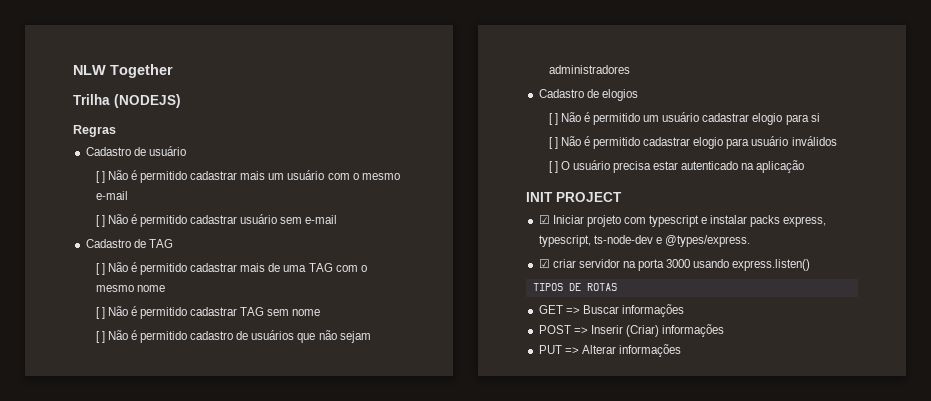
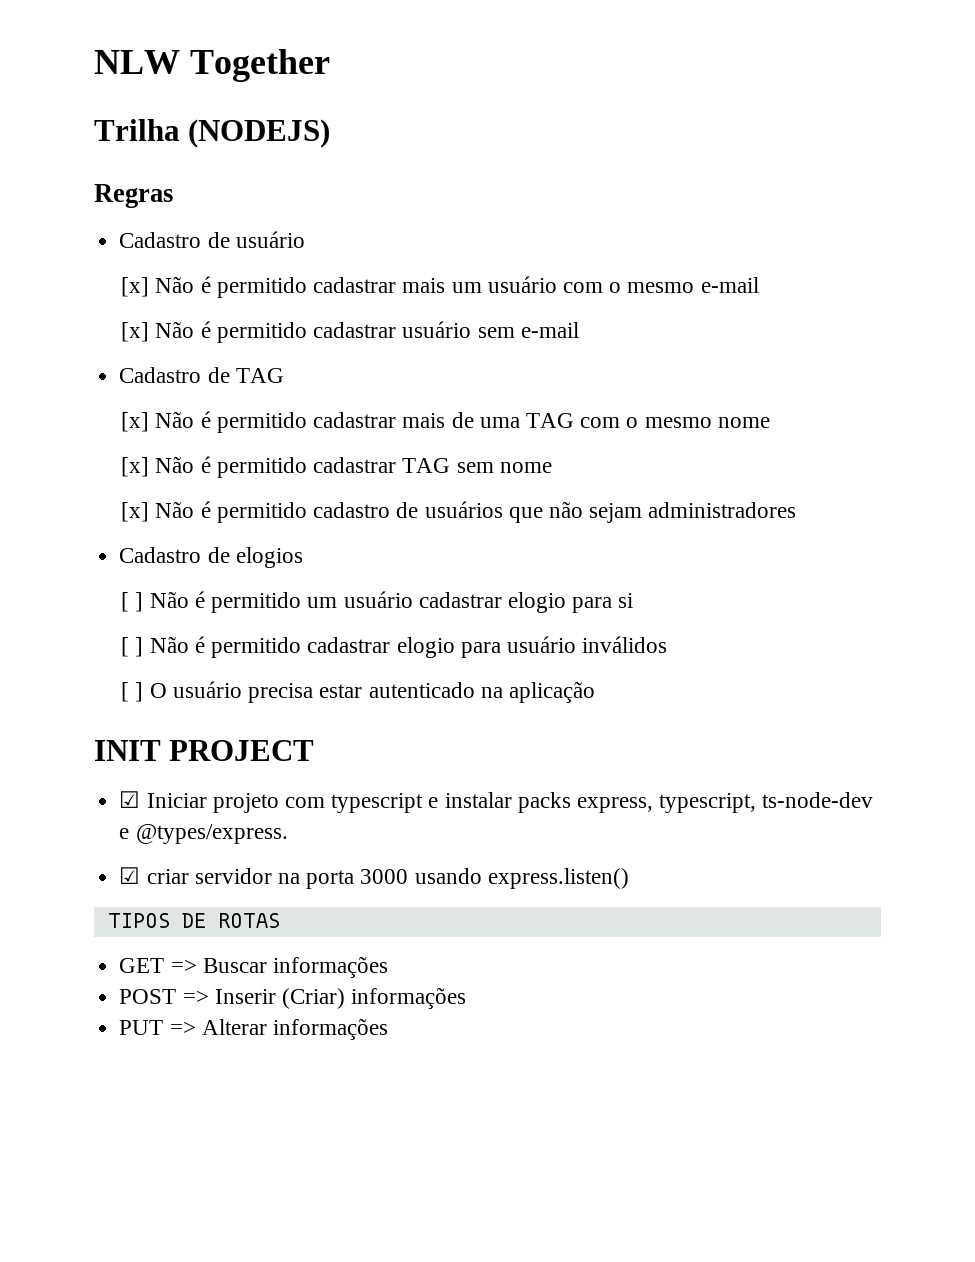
- [ ] Não é permitido cadastrar mais um usuário com o mesmo e-mail
+ [x] Não é permitido cadastrar mais um usuário com o mesmo e-mail
- [ ] Não é permitido cadastrar usuário sem e-mail
+ [x] Não é permitido cadastrar usuário sem e-mail
- [ ] Não é permitido cadastrar mais de uma TAG com o mesmo nome
+ [x] Não é permitido cadastrar mais de uma TAG com o mesmo nome
- [ ] Não é permitido cadastrar TAG sem nome
+ [x] Não é permitido cadastrar TAG sem nome
- [ ] Não é permitido cadastro de usuários que não sejam administradores
+ [x] Não é permitido cadastro de usuários que não sejam administradores

